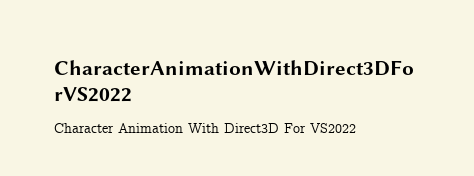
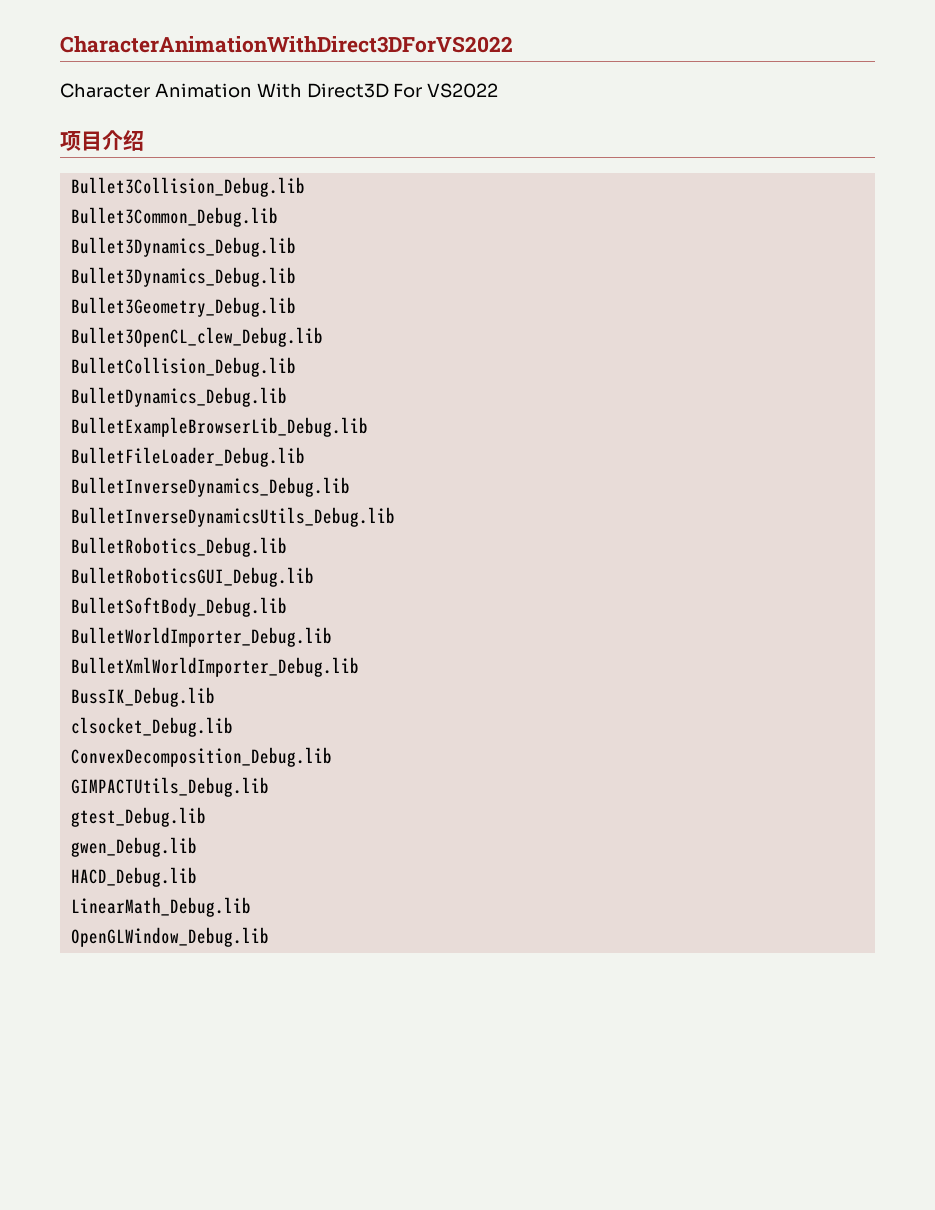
+ 项目介绍
+ Bullet3Collision_Debug.lib
+ Bullet3Common_Debug.lib
+ Bullet3Dynamics_Debug.lib
+ Bullet3Dynamics_Debug.lib
+ Bullet3Geometry_Debug.lib
+ Bullet3OpenCL_clew_Debug.lib
+ BulletCollision_Debug.lib
+ BulletDynamics_Debug.lib
+ BulletExampleBrowserLib_Debug.lib
+ BulletFileLoader_Debug.lib
+ BulletInverseDynamics_Debug.lib
+ BulletInverseDynamicsUtils_Debug.lib
+ BulletRobotics_Debug.lib
+ BulletRoboticsGUI_Debug.lib
+ BulletSoftBody_Debug.lib
+ BulletWorldImporter_Debug.lib
+ BulletXmlWorldImporter_Debug.lib
+ BussIK_Debug.lib
+ clsocket_Debug.lib
+ ConvexDecomposition_Debug.lib
+ GIMPACTUtils_Debug.lib
+ gtest_Debug.lib
+ gwen_Debug.lib
+ HACD_Debug.lib
+ LinearMath_Debug.lib
+ OpenGLWindow_Debug.lib

